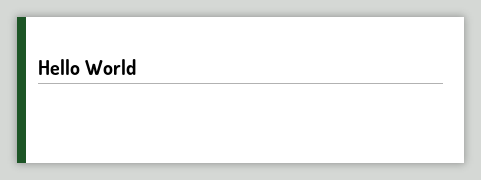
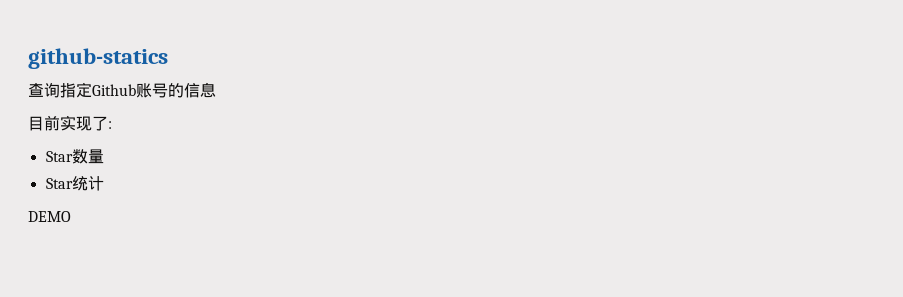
- Hello World
+ github-statics
+ 查询指定Github账号的信息
+ 目前实现了:
+ Star数量
+ Star统计
+ DEMO

